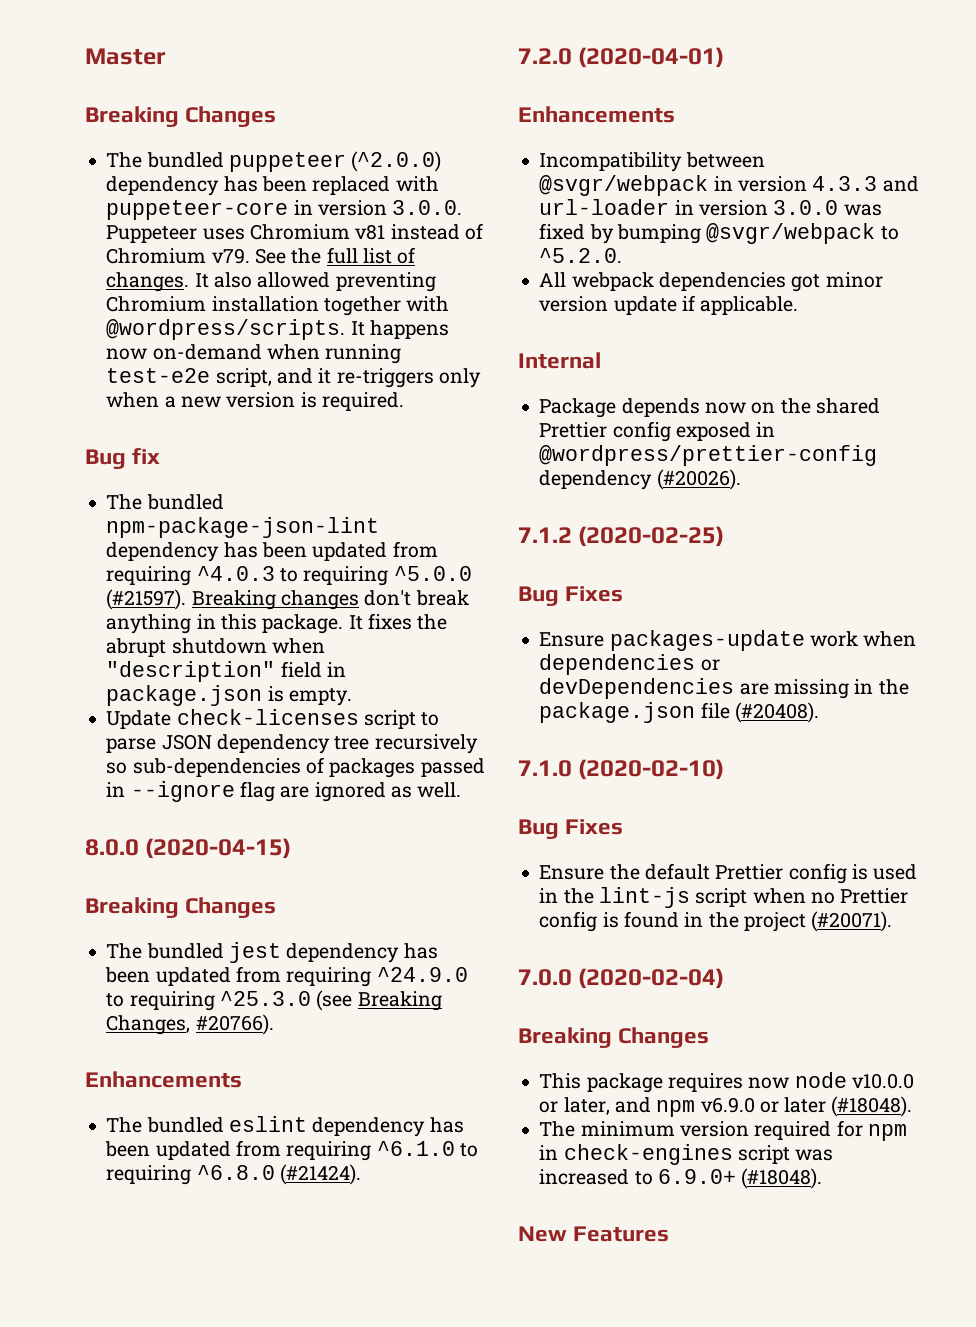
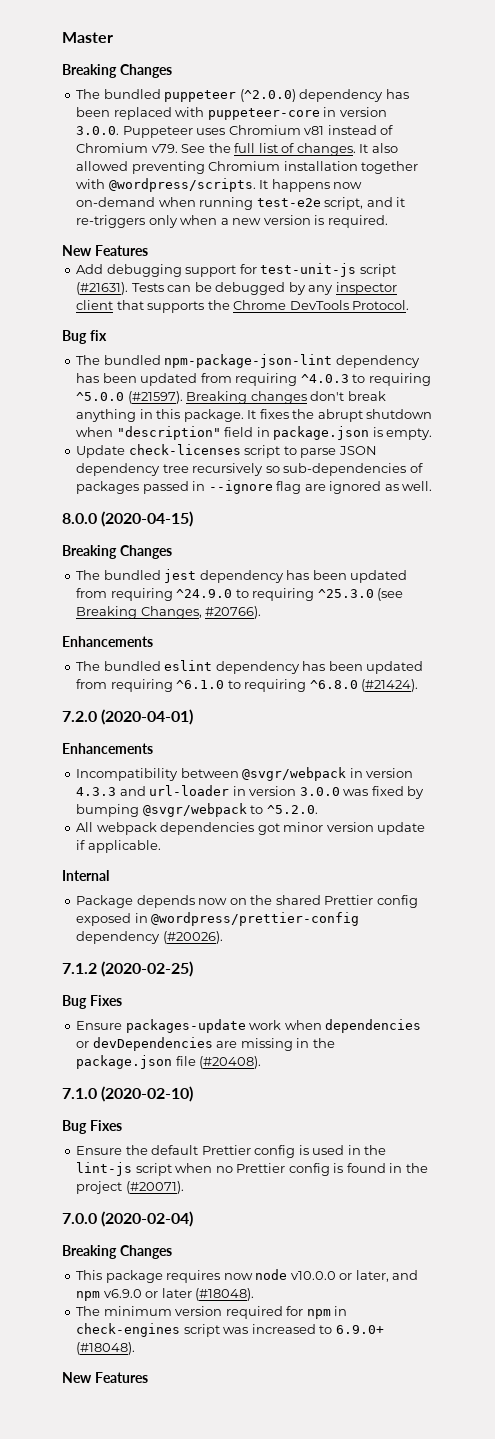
  It happens now on-demand when running test-e2e script, and it re-triggers only when a new version is required.
+ New Features
+ Add debugging support for test-unit-js script (#21631). Tests can be debugged by any inspector client that supports the Chrome DevTools Protocol.

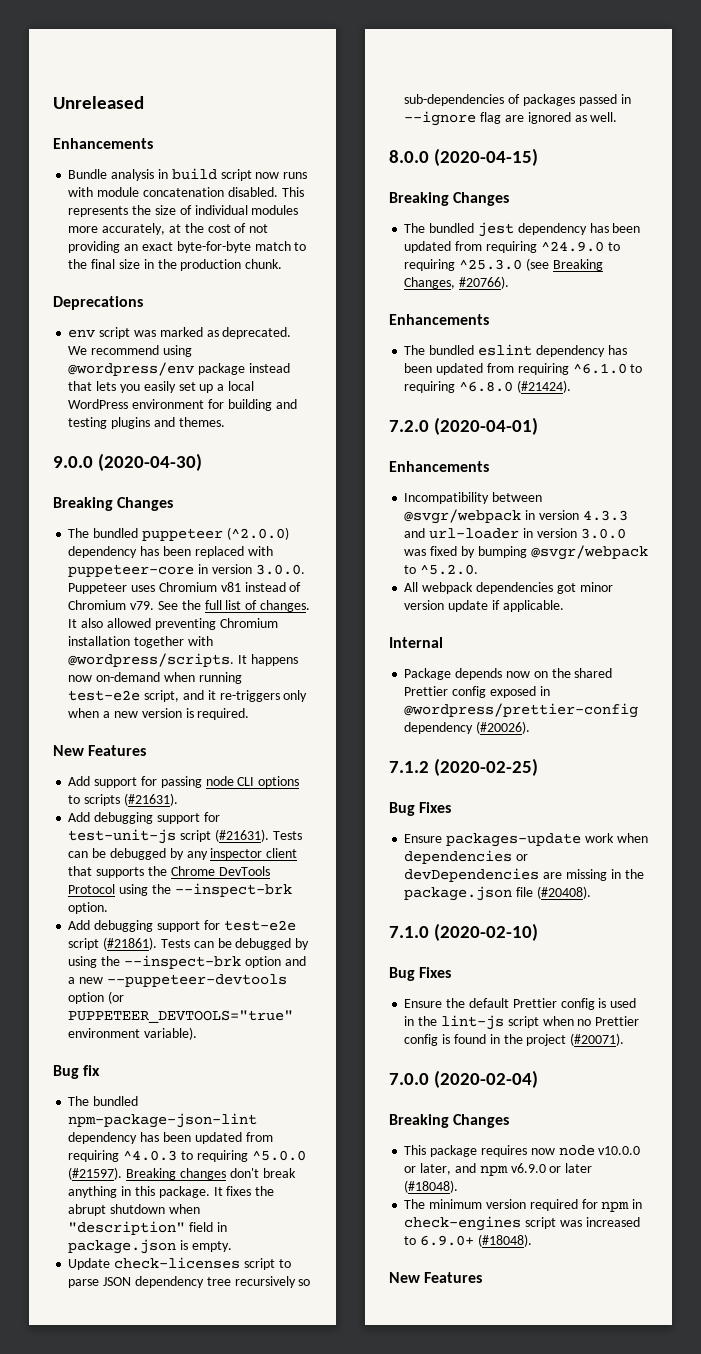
- Master
+ Unreleased
+ Enhancements
+ Bundle analysis in build script now runs with module concatenation disabled. This represents the size of individual modules more accurately, at the cost of not providing an exact byte-for-byte match to the final size in the production chunk.
+ Deprecations
+ env script was marked as deprecated. We recommend using @wordpress/env package instead that lets you easily set up a local WordPress environment for building and testing plugins and themes.
+ 9.0.0 (2020-04-30)
+ Add support for passing node CLI options to scripts (#21631).
- Tests can be debugged by any inspector client that supports the Chrome DevTools Protocol.
+ Tests can be debugged by any inspector client that supports the Chrome DevTools Protocol using the --inspect-brk option.
+ Add debugging support for test-e2e script (#21861). Tests can be debugged by using the --inspect-brk option and a new --puppeteer-devtools option (or PUPPETEER_DEVTOOLS="true" environment variable).

